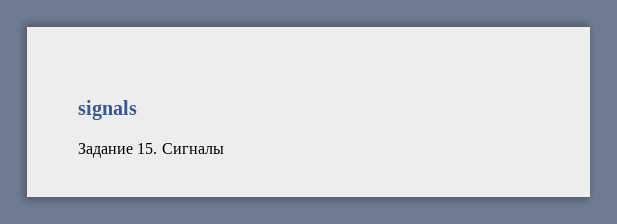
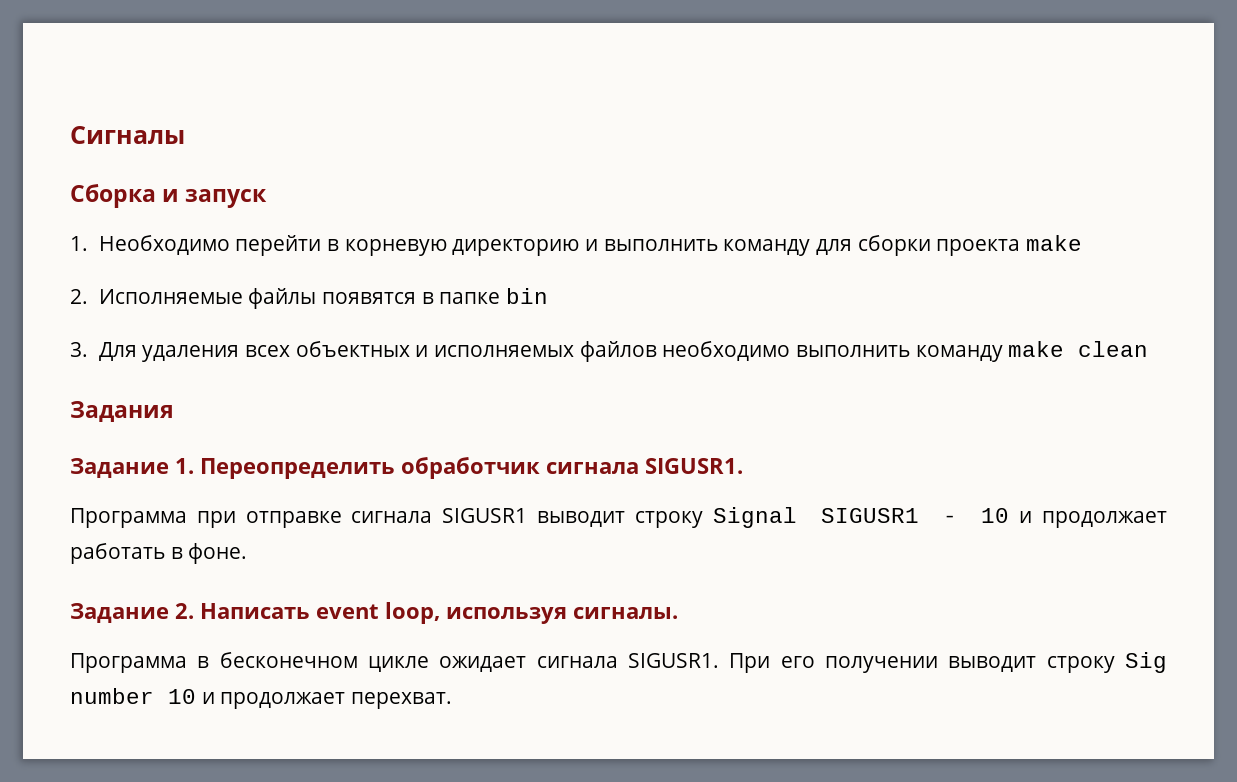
- signals
- Задание 15. Сигналы
+ Сигналы
+ Сборка и запуск
+ 1. Необходимо перейти в корневую директорию и выполнить команду для сборки проекта make
+ 2. Исполняемые файлы появятся в папке bin
+ 3. Для удаления всех объектных и исполняемых файлов необходимо выполнить команду make clean
+ Задания
+ Задание 1. Переопределить обработчик сигнала SIGUSR1.
+ Программа при отправке сигнала SIGUSR1 выводит строку Signal SIGUSR1 - 10 и продолжает работать в фоне.
+ Задание 2. Написать event loop, используя сигналы.
+ Программа в бесконечном цикле ожидает сигнала SIGUSR1. При его получении выводит строку Sig number 10 и продолжает перехват.

